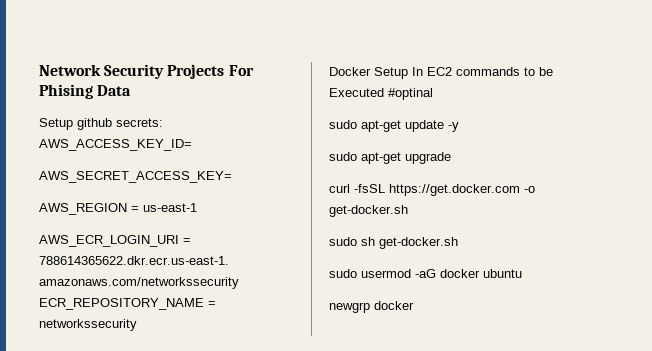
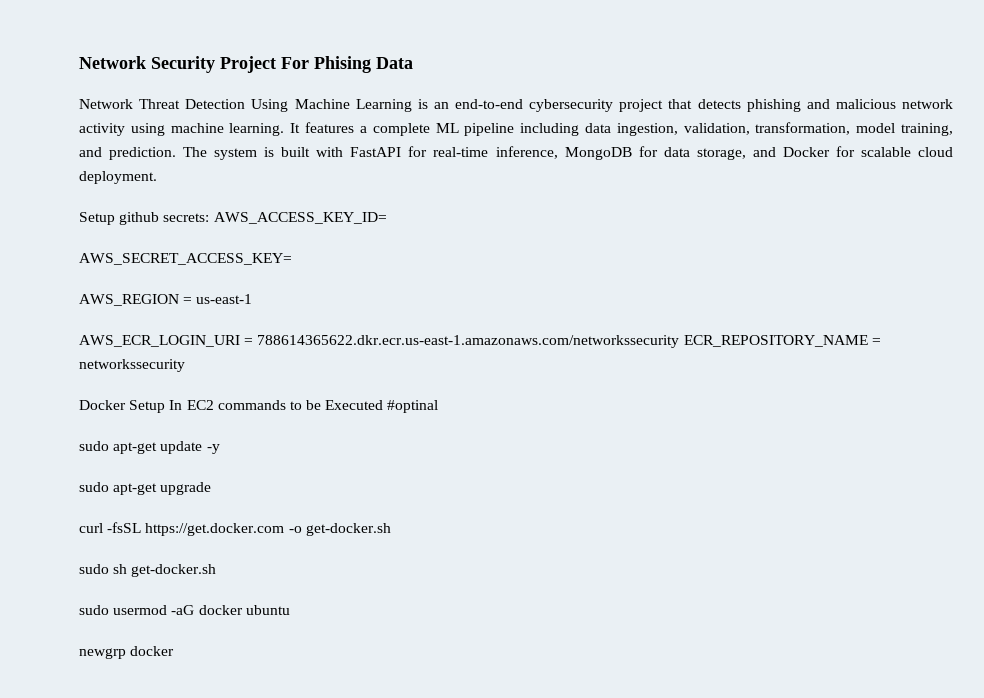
- Network Security Projects For Phising Data
+ Network Security Project For Phising Data
+ Network Threat Detection Using Machine Learning is an end-to-end cybersecurity project that detects phishing and malicious network activity using machine learning. It features a complete ML pipeline including data ingestion, validation, transformation, model training, and prediction. The system is built with FastAPI for real-time inference, MongoDB for data storage, and Docker for scalable cloud deployment.

